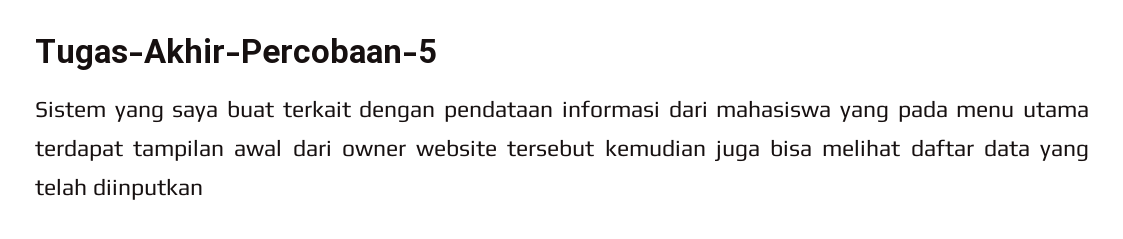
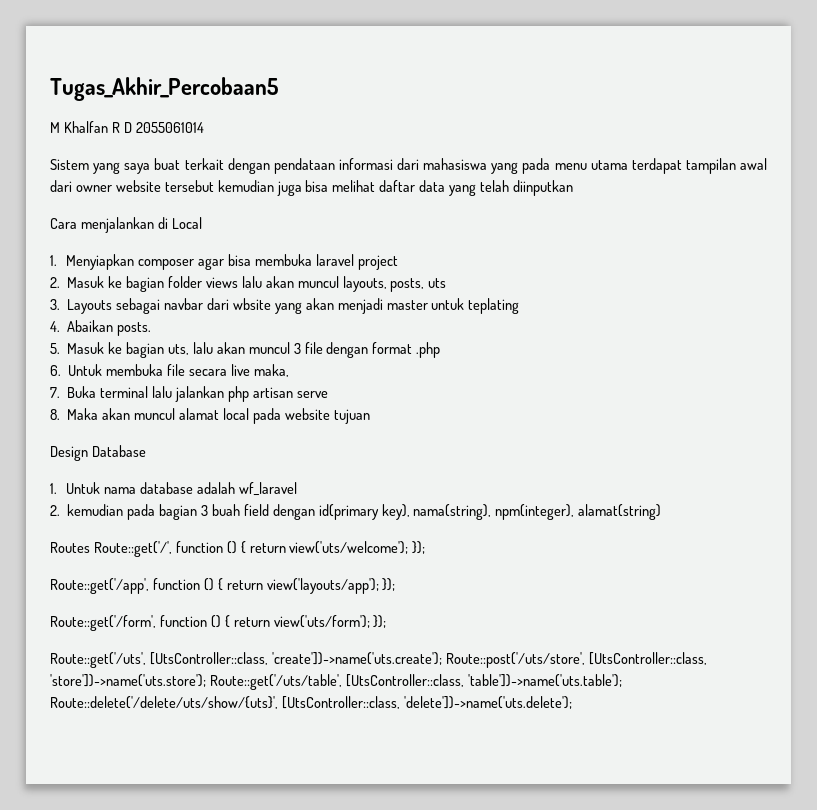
- Tugas-Akhir-Percobaan-5
+ Tugas_Akhir_Percobaan5
+ M Khalfan R D 2055061014
+ Cara menjalankan di Local
+ 1. Menyiapkan composer agar bisa membuka laravel project
+ 2. Masuk ke bagian folder views lalu akan muncul layouts, posts, uts
+ 3. Layouts sebagai navbar dari wbsite yang akan menjadi master untuk teplating
+ 4. Abaikan posts.
+ 5. Masuk ke bagian uts, lalu akan muncul 3 file dengan format .php
+ 6. Untuk membuka file secara live maka,
+ 7. Buka terminal lalu jalankan php artisan serve
+ 8. Maka akan muncul alamat local pada website tujuan
+ Design Database
+ 1. Untuk nama database adalah wf_laravel
+ 2. kemudian pada bagian 3 buah field dengan id(primary key), nama(string), npm(integer), alamat(string)
+ Routes Route::get('/', function () { return view('uts/welcome'); });
+ Route::get('/app', function () { return view('layouts/app'); });
+ Route::get('/form', function () { return view('uts/form'); });
+ Route::get('/uts', [UtsController::class, 'create'])->name('uts.create'); Route::post('/uts/store', [UtsController::class, 'store'])->name('uts.store'); Route::get('/uts/table', [UtsController::class, 'table'])->name('uts.table'); Route::delete('/delete/uts/show/{uts}', [UtsController::class, 'delete'])->name('uts.delete');

